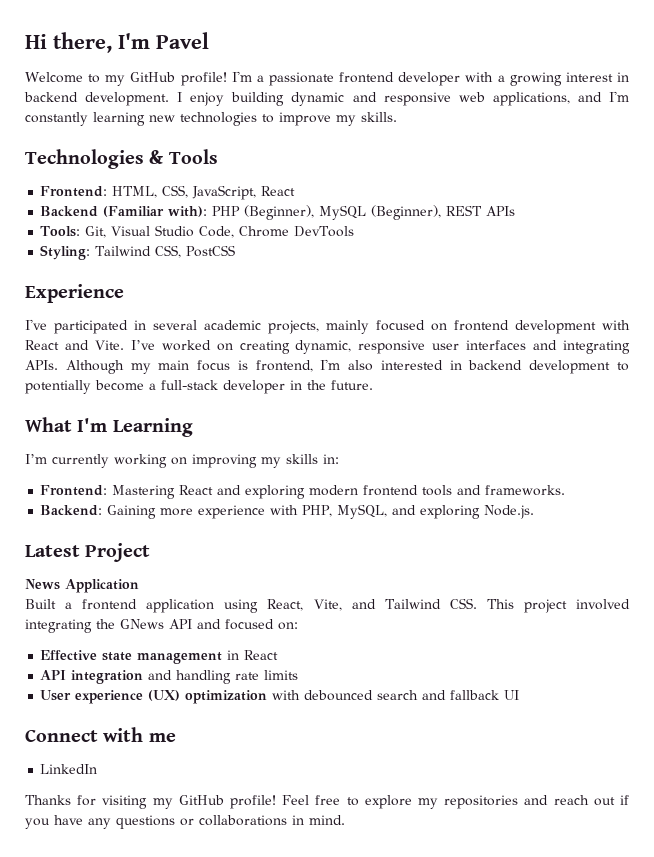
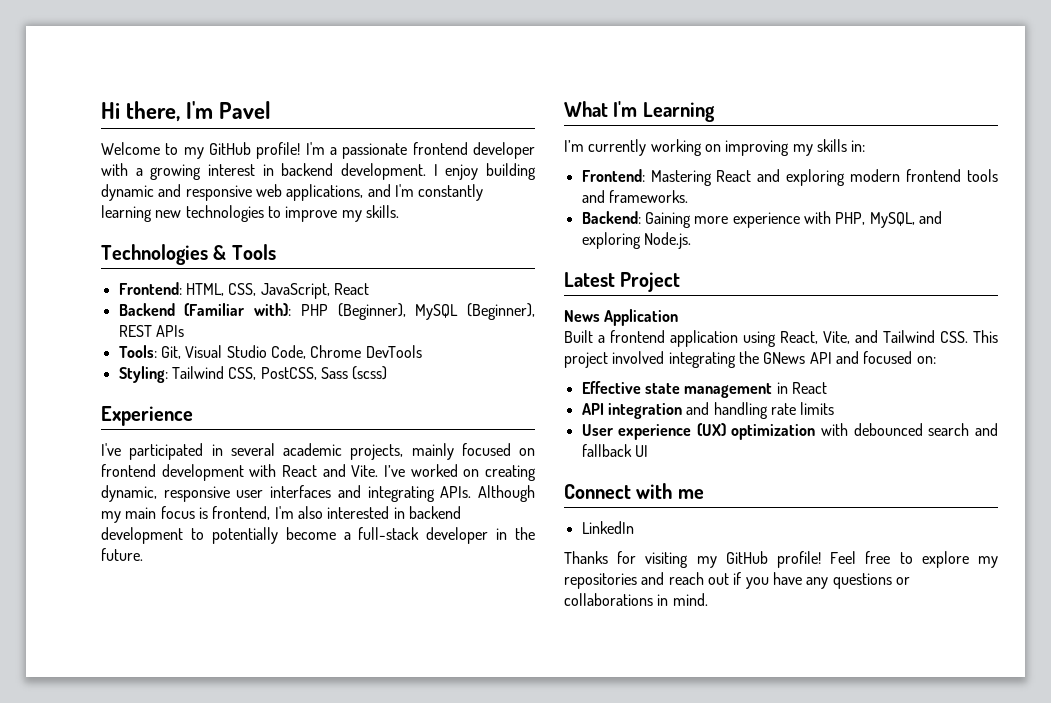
- Styling: Tailwind CSS, PostCSS
+ Styling: Tailwind CSS, PostCSS, Sass (scss)

